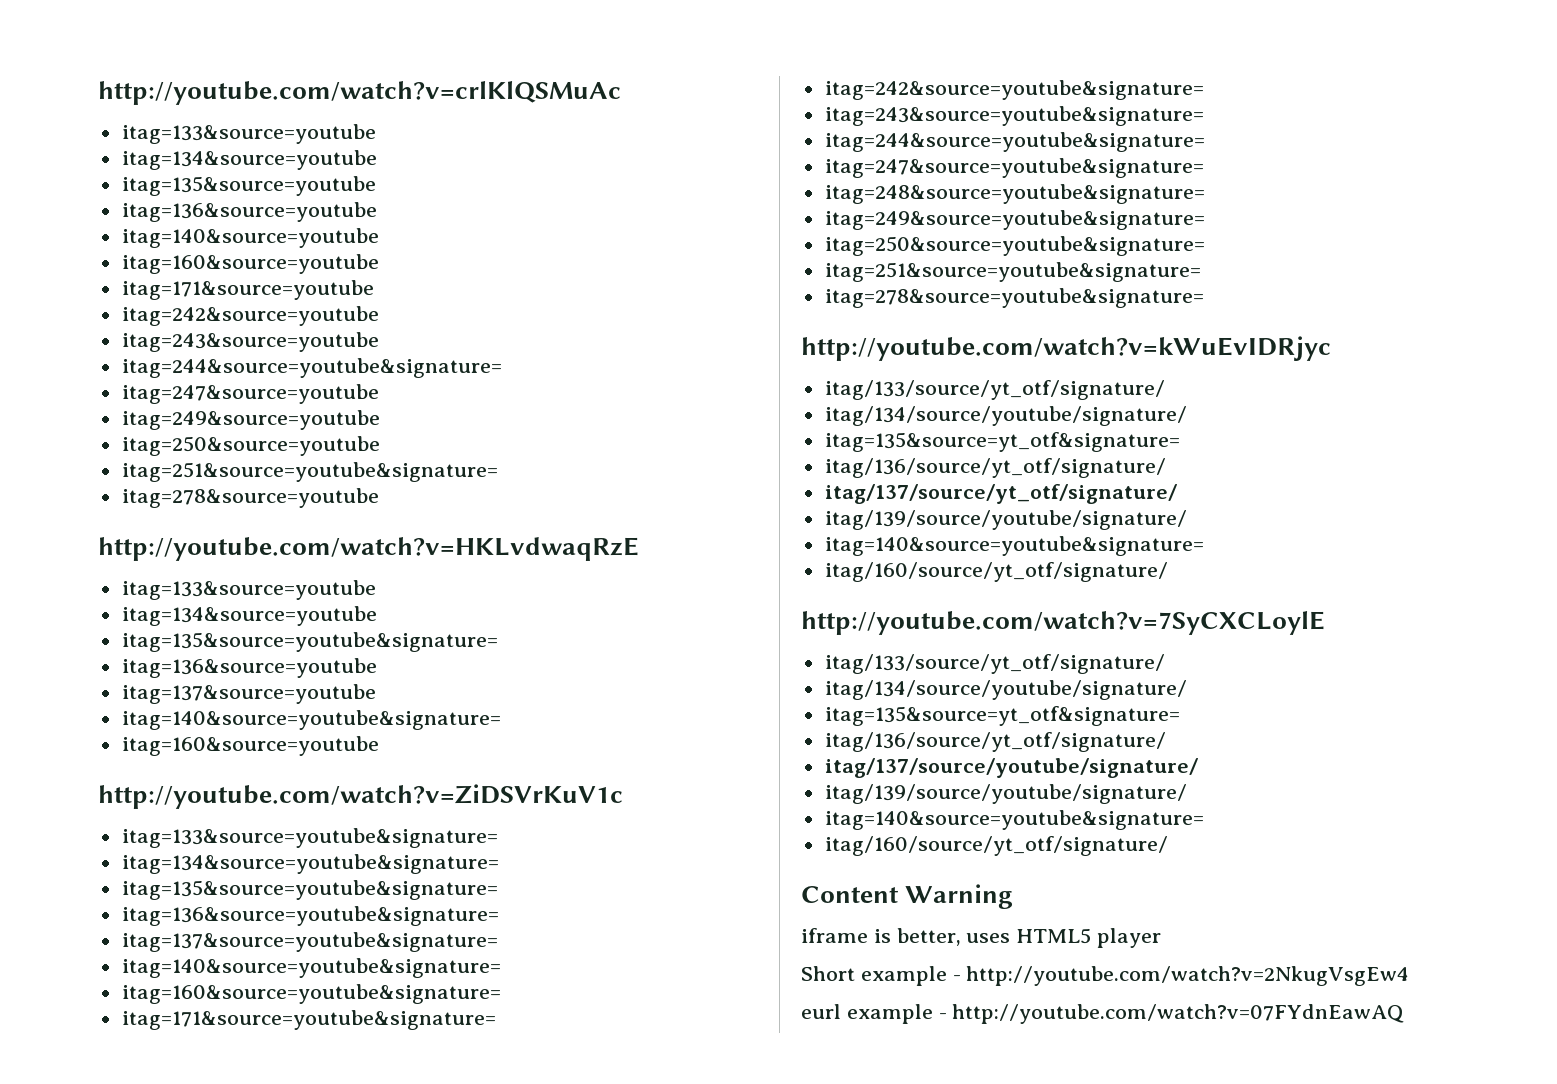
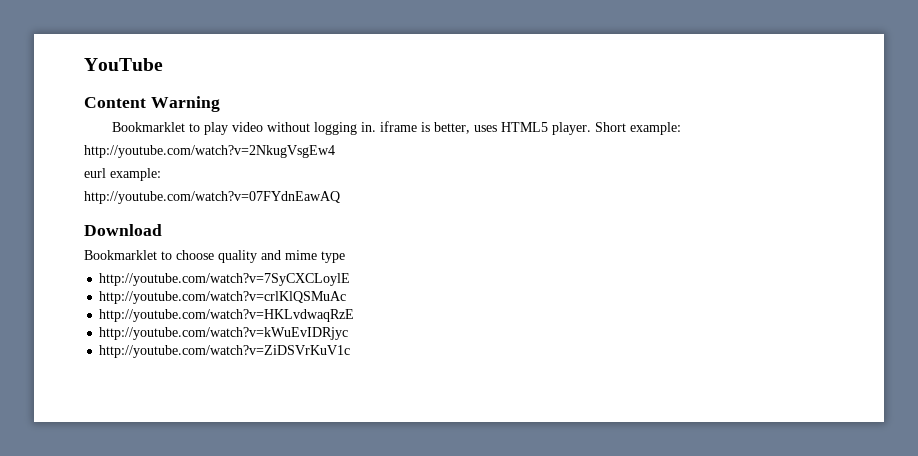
- http://youtube.com/watch?v=crlKlQSMuAc
- itag=133&source=youtube
- itag=134&source=youtube
- itag=135&source=youtube
- itag=136&source=youtube
- itag=140&source=youtube
- itag=160&source=youtube
- itag=171&source=youtube
- itag=242&source=youtube
- itag=243&source=youtube
- itag=244&source=youtube&signature=
- itag=247&source=youtube
- itag=249&source=youtube
- itag=250&source=youtube
- itag=251&source=youtube&signature=
- itag=278&source=youtube
- http://youtube.com/watch?v=HKLvdwaqRzE
- itag=133&source=youtube
- itag=134&source=youtube
- itag=135&source=youtube&signature=
- itag=136&source=youtube
- itag=137&source=youtube
- itag=140&source=youtube&signature=
- itag=160&source=youtube
- http://youtube.com/watch?v=ZiDSVrKuV1c
- itag=133&source=youtube&signature=
- itag=134&source=youtube&signature=
- itag=135&source=youtube&signature=
- itag=136&source=youtube&signature=
- itag=137&source=youtube&signature=
- itag=140&source=youtube&signature=
- itag=160&source=youtube&signature=
- itag=171&source=youtube&signature=
- itag=242&source=youtube&signature=
- itag=243&source=youtube&signature=
- itag=244&source=youtube&signature=
- itag=247&source=youtube&signature=
- itag=248&source=youtube&signature=
- itag=249&source=youtube&signature=
- itag=250&source=youtube&signature=
- itag=251&source=youtube&signature=
- itag=278&source=youtube&signature=
- http://youtube.com/watch?v=kWuEvIDRjyc
- itag/133/source/yt_otf/signature/
- itag/134/source/youtube/signature/
- itag=135&source=yt_otf&signature=
- itag/136/source/yt_otf/signature/
- itag/137/source/yt_otf/signature/
- itag/139/source/youtube/signature/
- itag=140&source=youtube&signature=
- itag/160/source/yt_otf/signature/
- http://youtube.com/watch?v=7SyCXCLoylE
- itag/133/source/yt_otf/signature/
- itag/134/source/youtube/signature/
- itag=135&source=yt_otf&signature=
- itag/136/source/yt_otf/signature/
- itag/137/source/youtube/signature/
- itag/139/source/youtube/signature/
- itag=140&source=youtube&signature=
- itag/160/source/yt_otf/signature/
+ YouTube
  Content Warning
- iframe is better, uses HTML5 player
- Short example - http://youtube.com/watch?v=2NkugVsgEw4
+ Bookmarklet to play video without logging in. iframe is better, uses HTML5 player. Short example:
+ http://youtube.com/watch?v=2NkugVsgEw4
- eurl example - http://youtube.com/watch?v=07FYdnEawAQ
+ eurl example:
+ http://youtube.com/watch?v=07FYdnEawAQ
+ Download
+ Bookmarklet to choose quality and mime type
+ http://youtube.com/watch?v=7SyCXCLoylE
+ http://youtube.com/watch?v=crlKlQSMuAc
+ http://youtube.com/watch?v=HKLvdwaqRzE
+ http://youtube.com/watch?v=kWuEvIDRjyc
+ http://youtube.com/watch?v=ZiDSVrKuV1c

